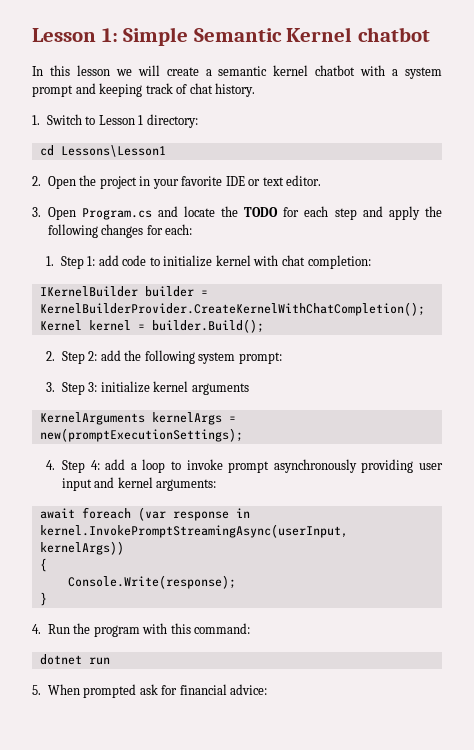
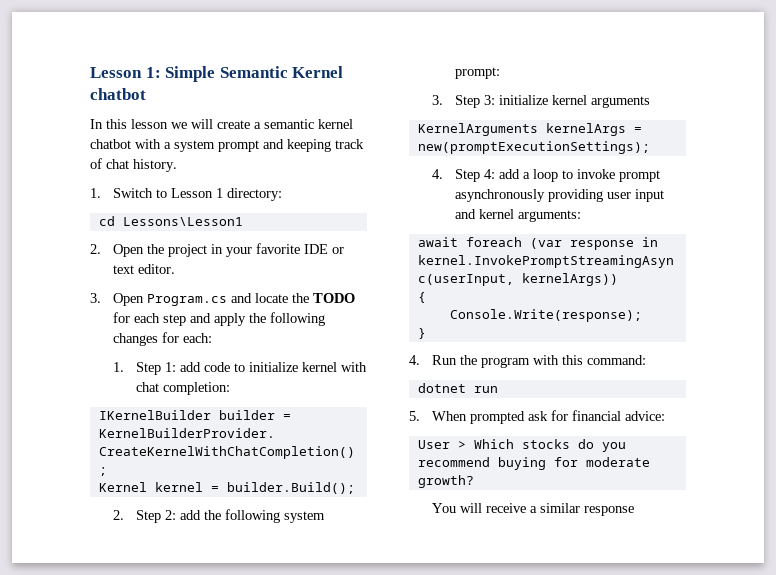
+ User > Which stocks do you recommend buying for moderate growth?
+ You will receive a similar response

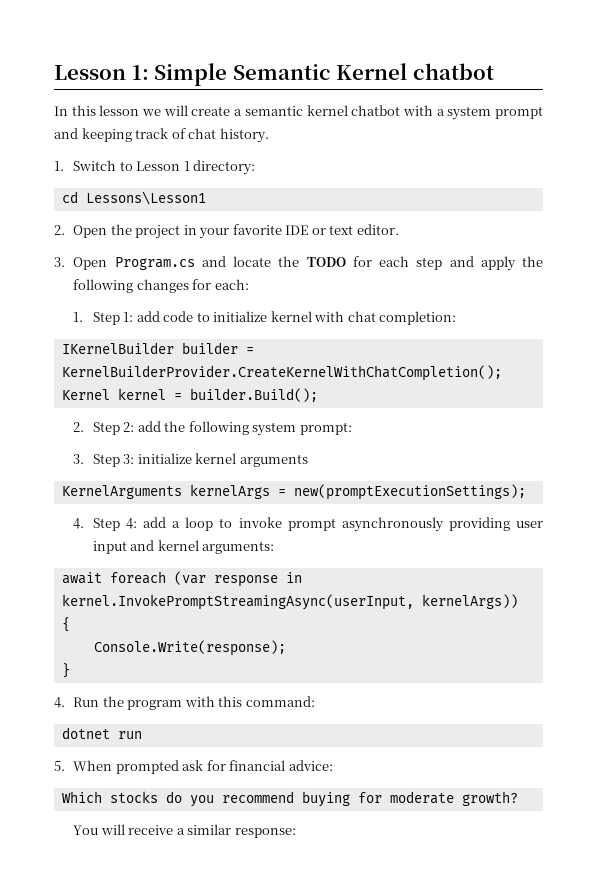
- User > Which stocks do you recommend buying for moderate growth?
+ Which stocks do you recommend buying for moderate growth?
- You will receive a similar response
+ You will receive a similar response:

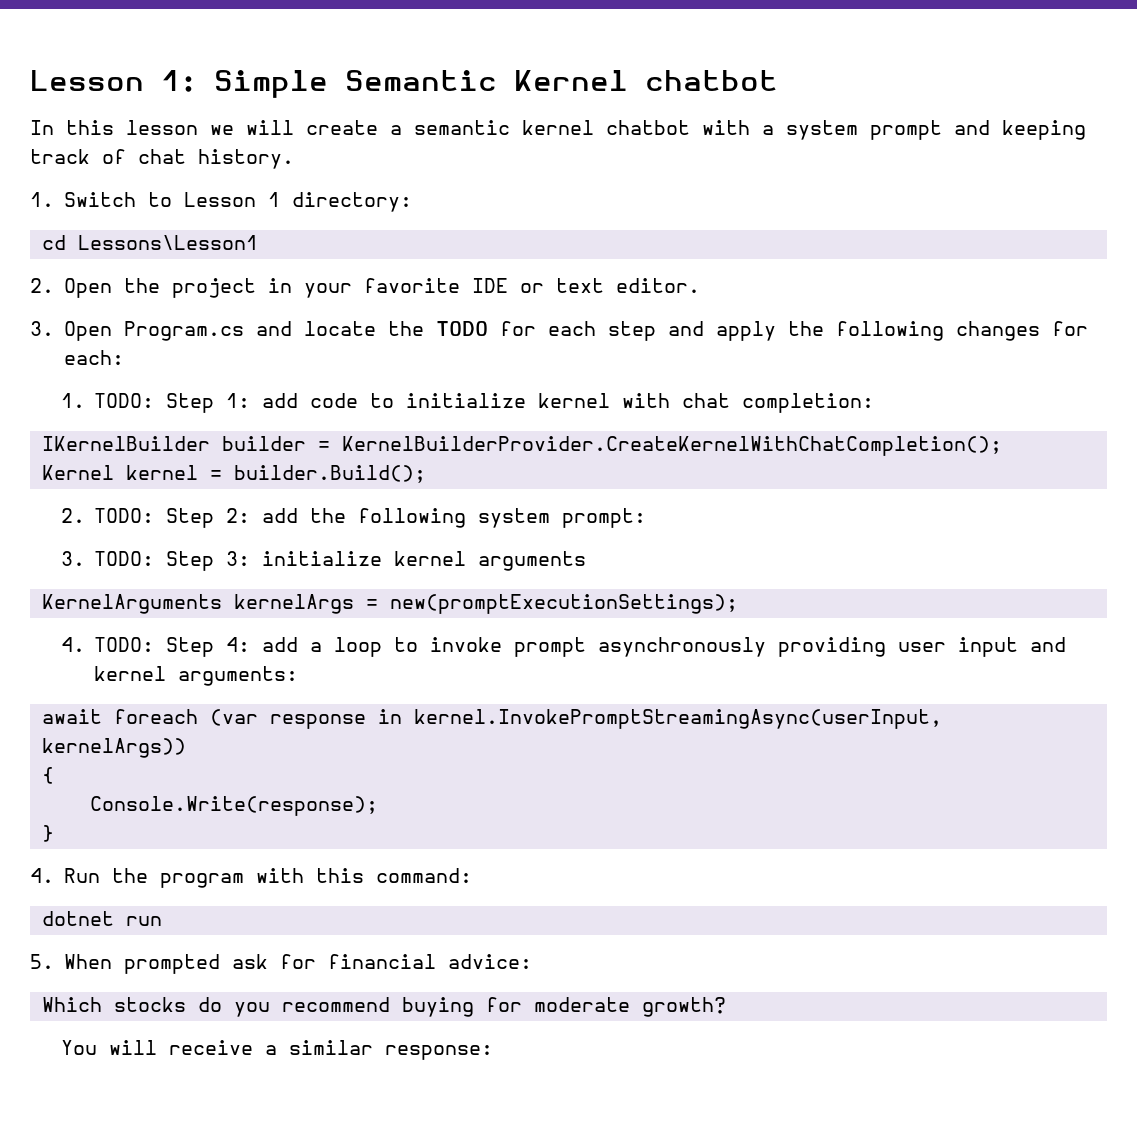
- 1. Step 1: add code to initialize kernel with chat completion:
+ 1. TODO: Step 1: add code to initialize kernel with chat completion:
- 2. Step 2: add the following system prompt:
+ 2. TODO: Step 2: add the following system prompt:
- 3. Step 3: initialize kernel arguments
+ 3. TODO: Step 3: initialize kernel arguments
- 4. Step 4: add a loop to invoke prompt asynchronously providing user input and kernel arguments:
+ 4. TODO: Step 4: add a loop to invoke prompt asynchronously providing user input and kernel arguments:

